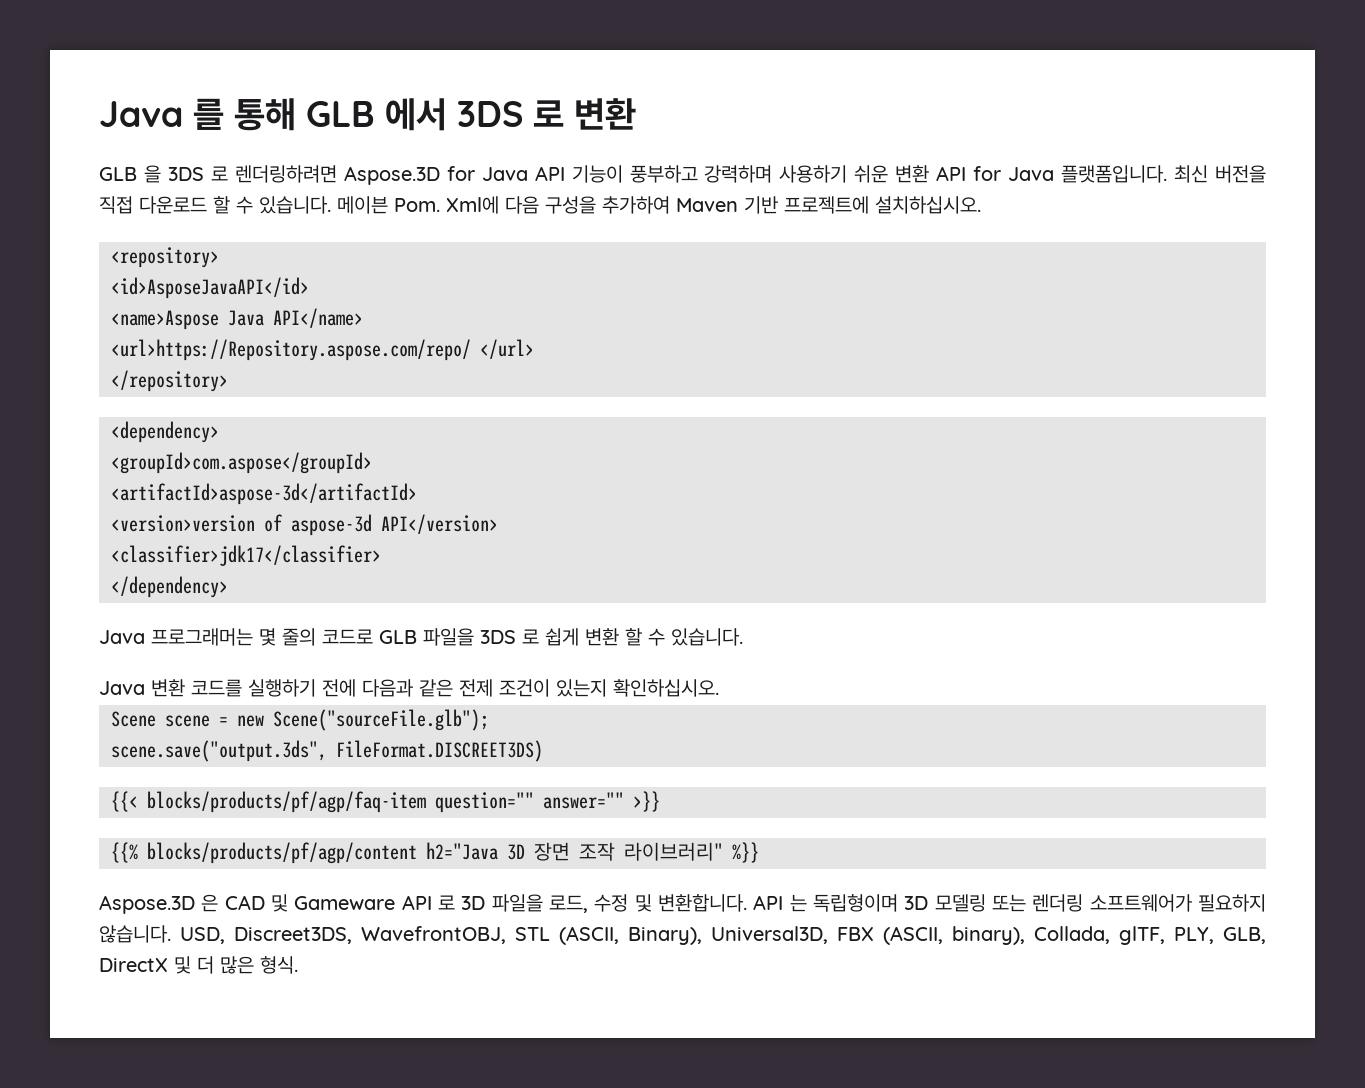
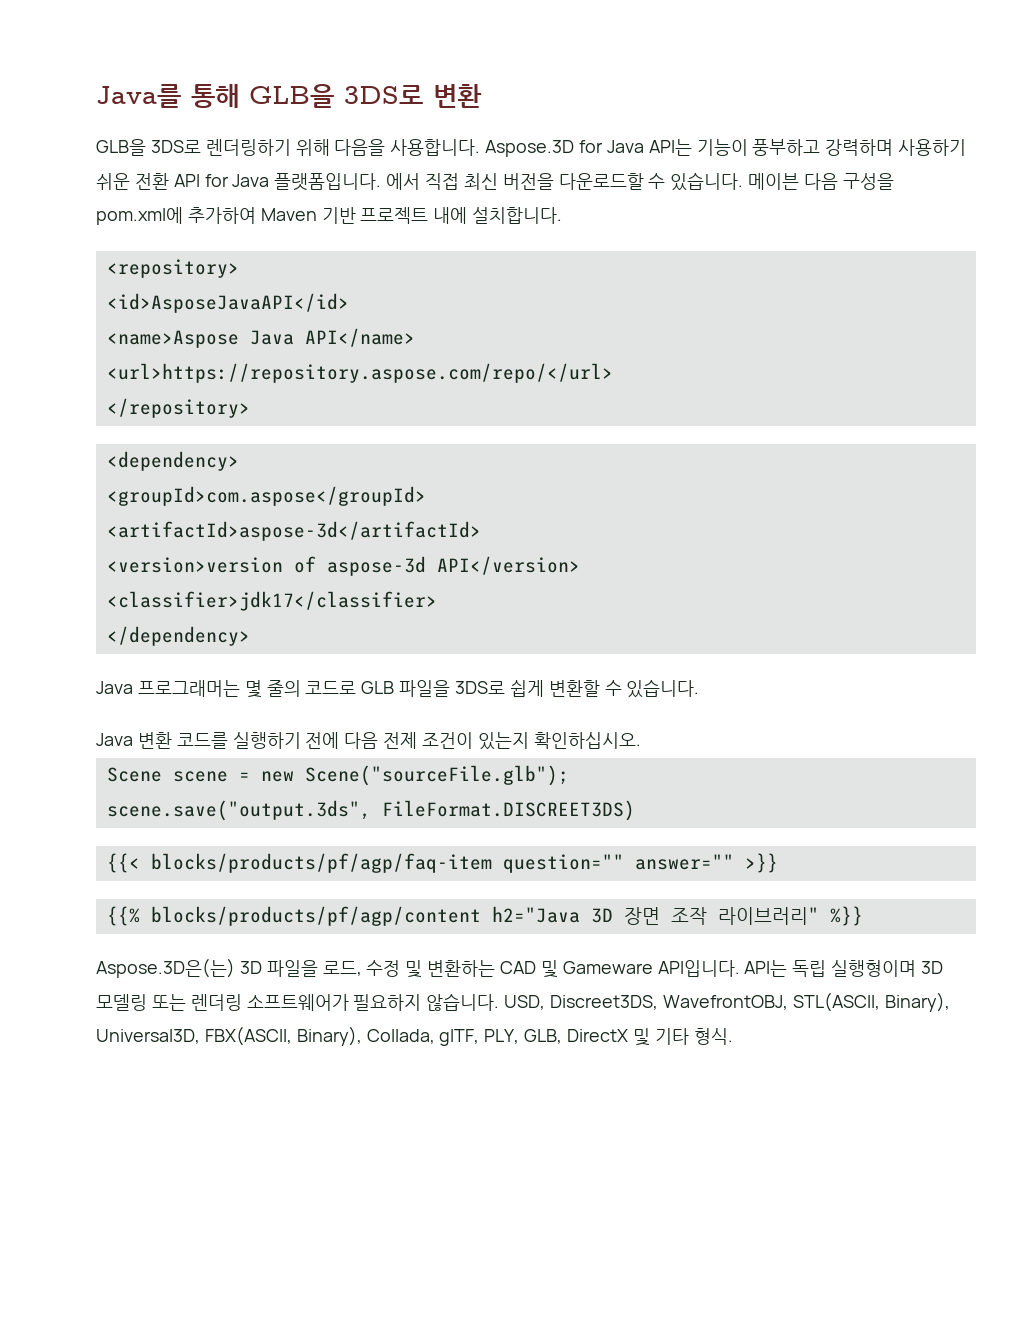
- Java 를 통해 GLB 에서 3DS 로 변환
- GLB 을 3DS 로 렌더링하려면 Aspose.3D for Java API 기능이 풍부하고 강력하며 사용하기 쉬운 변환 API for Java 플랫폼입니다.
+ Java를 통해 GLB을 3DS로 변환
+ GLB을 3DS로 렌더링하기 위해 다음을 사용합니다. Aspose.3D for Java API는 기능이 풍부하고 강력하며 사용하기 쉬운 전환 API for Java 플랫폼입니다.
- 최신 버전을 직접 다운로드 할 수 있습니다.
+ 에서 직접 최신 버전을 다운로드할 수 있습니다.
- 메이븐 Pom. Xml에 다음 구성을 추가하여 Maven 기반 프로젝트에 설치하십시오.
+ 메이븐 다음 구성을 pom.xml에 추가하여 Maven 기반 프로젝트 내에 설치합니다.
- <url>https://Repository.aspose.com/repo/ </url>
+ <url>https://repository.aspose.com/repo/</url>
- Java 프로그래머는 몇 줄의 코드로 GLB 파일을 3DS 로 쉽게 변환 할 수 있습니다.
+ Java 프로그래머는 몇 줄의 코드로 GLB 파일을 3DS로 쉽게 변환할 수 있습니다.
- Java 변환 코드를 실행하기 전에 다음과 같은 전제 조건이 있는지 확인하십시오.
+ Java 변환 코드를 실행하기 전에 다음 전제 조건이 있는지 확인하십시오.
- Aspose.3D 은 CAD 및 Gameware API 로 3D 파일을 로드, 수정 및 변환합니다. API 는 독립형이며 3D 모델링 또는 렌더링 소프트웨어가 필요하지 않습니다.
+ Aspose.3D은(는) 3D 파일을 로드, 수정 및 변환하는 CAD 및 Gameware API입니다. API는 독립 실행형이며 3D 모델링 또는 렌더링 소프트웨어가 필요하지 않습니다.
- USD, Discreet3DS, WavefrontOBJ, STL (ASCII, Binary), Universal3D, FBX (ASCII, binary), Collada, glTF, PLY, GLB, DirectX 및 더 많은 형식.
+ USD, Discreet3DS, WavefrontOBJ, STL(ASCII, Binary), Universal3D, FBX(ASCII, Binary), Collada, glTF, PLY, GLB, DirectX 및 기타 형식.

